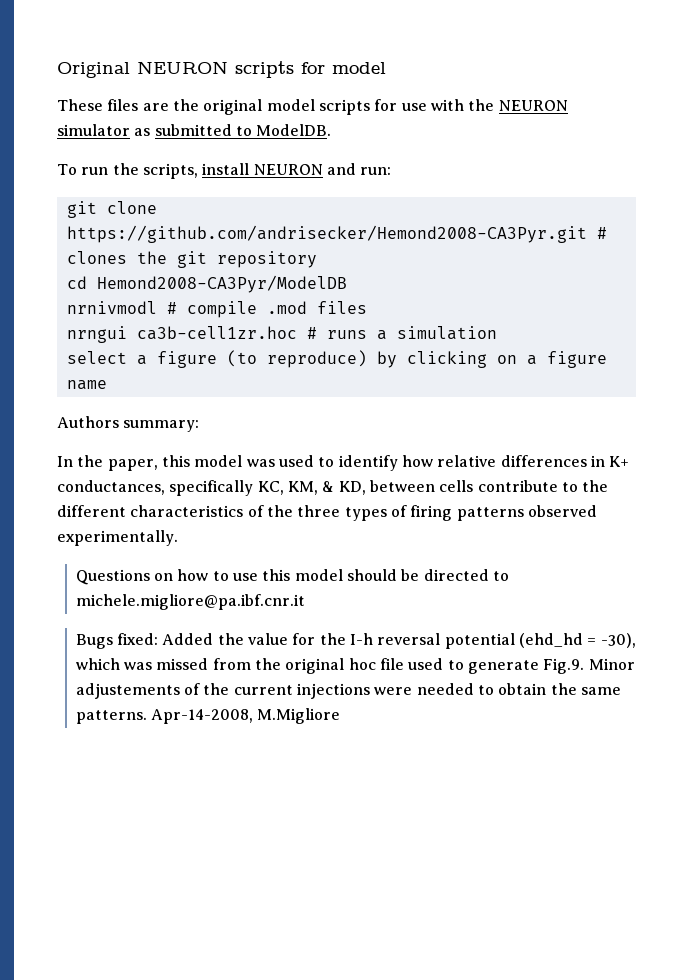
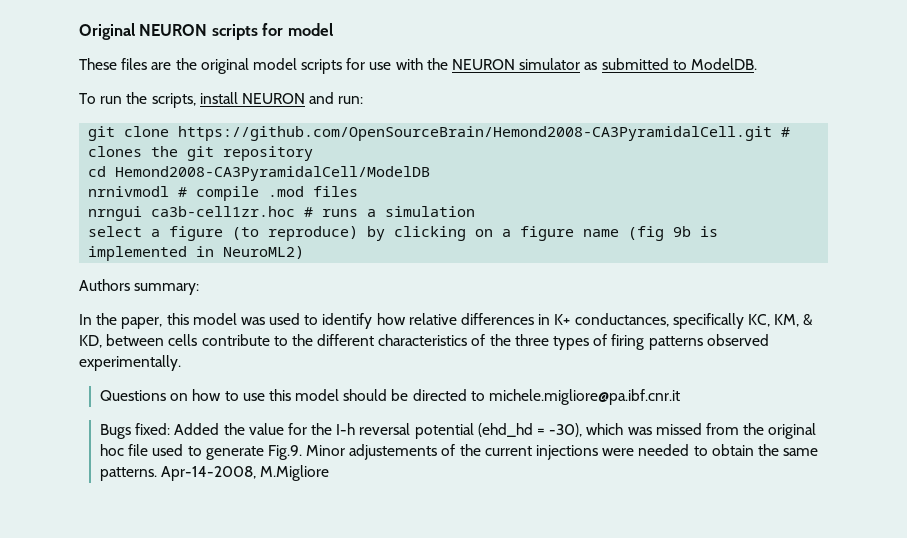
- git clone https://github.com/andrisecker/Hemond2008-CA3Pyr.git # clones the git repository
+ git clone https://github.com/OpenSourceBrain/Hemond2008-CA3PyramidalCell.git # clones the git repository
- cd Hemond2008-CA3Pyr/ModelDB
+ cd Hemond2008-CA3PyramidalCell/ModelDB
- select a figure (to reproduce) by clicking on a figure name
+ select a figure (to reproduce) by clicking on a figure name (fig 9b is implemented in NeuroML2)

